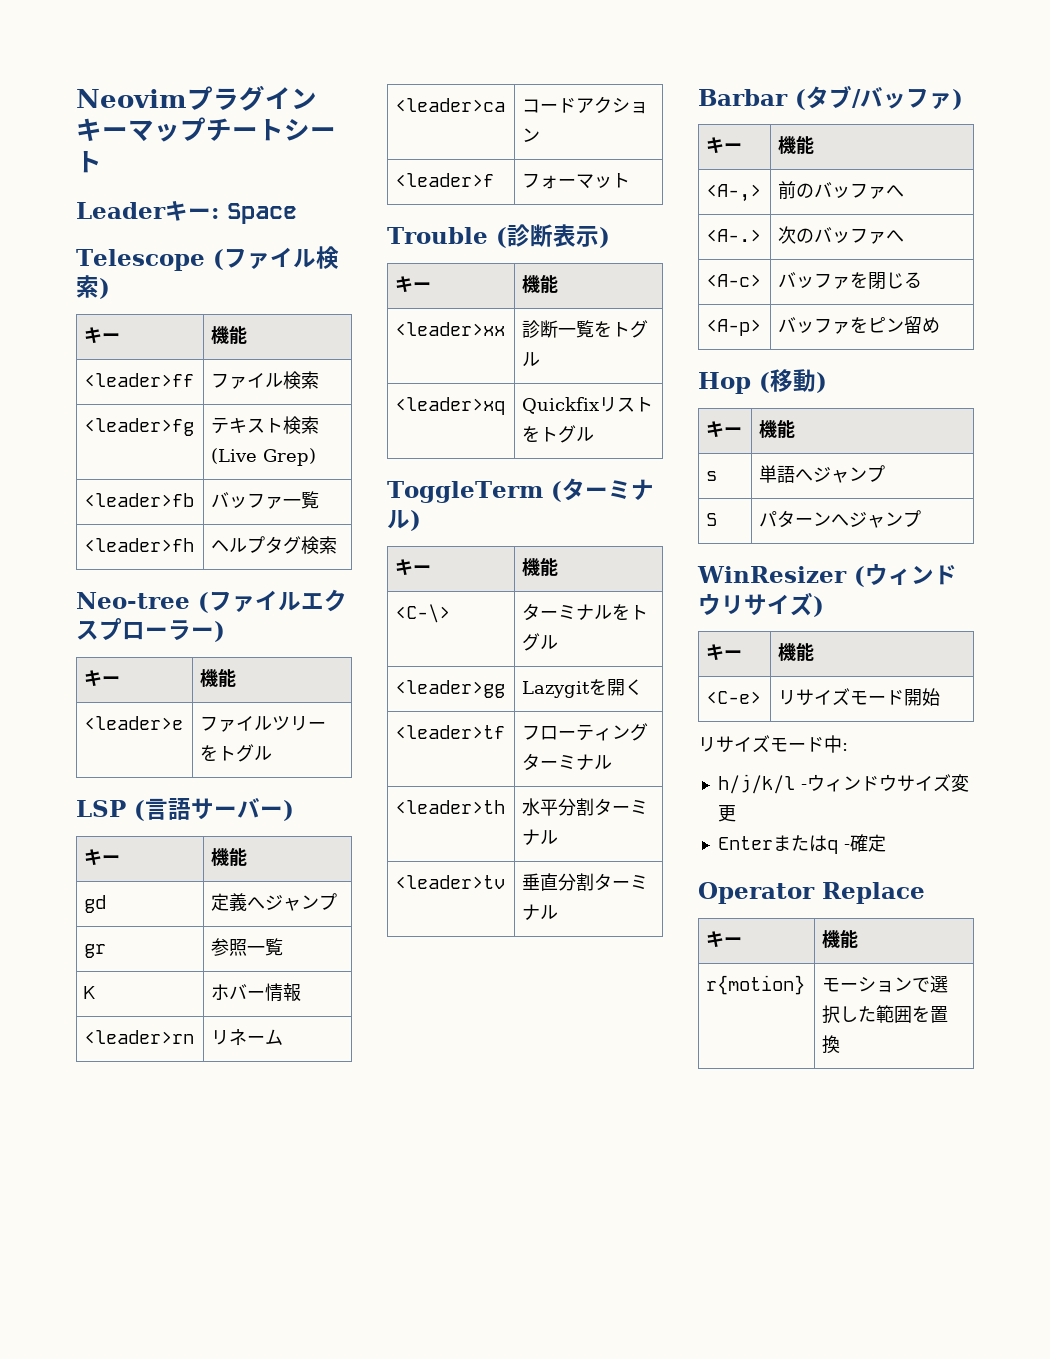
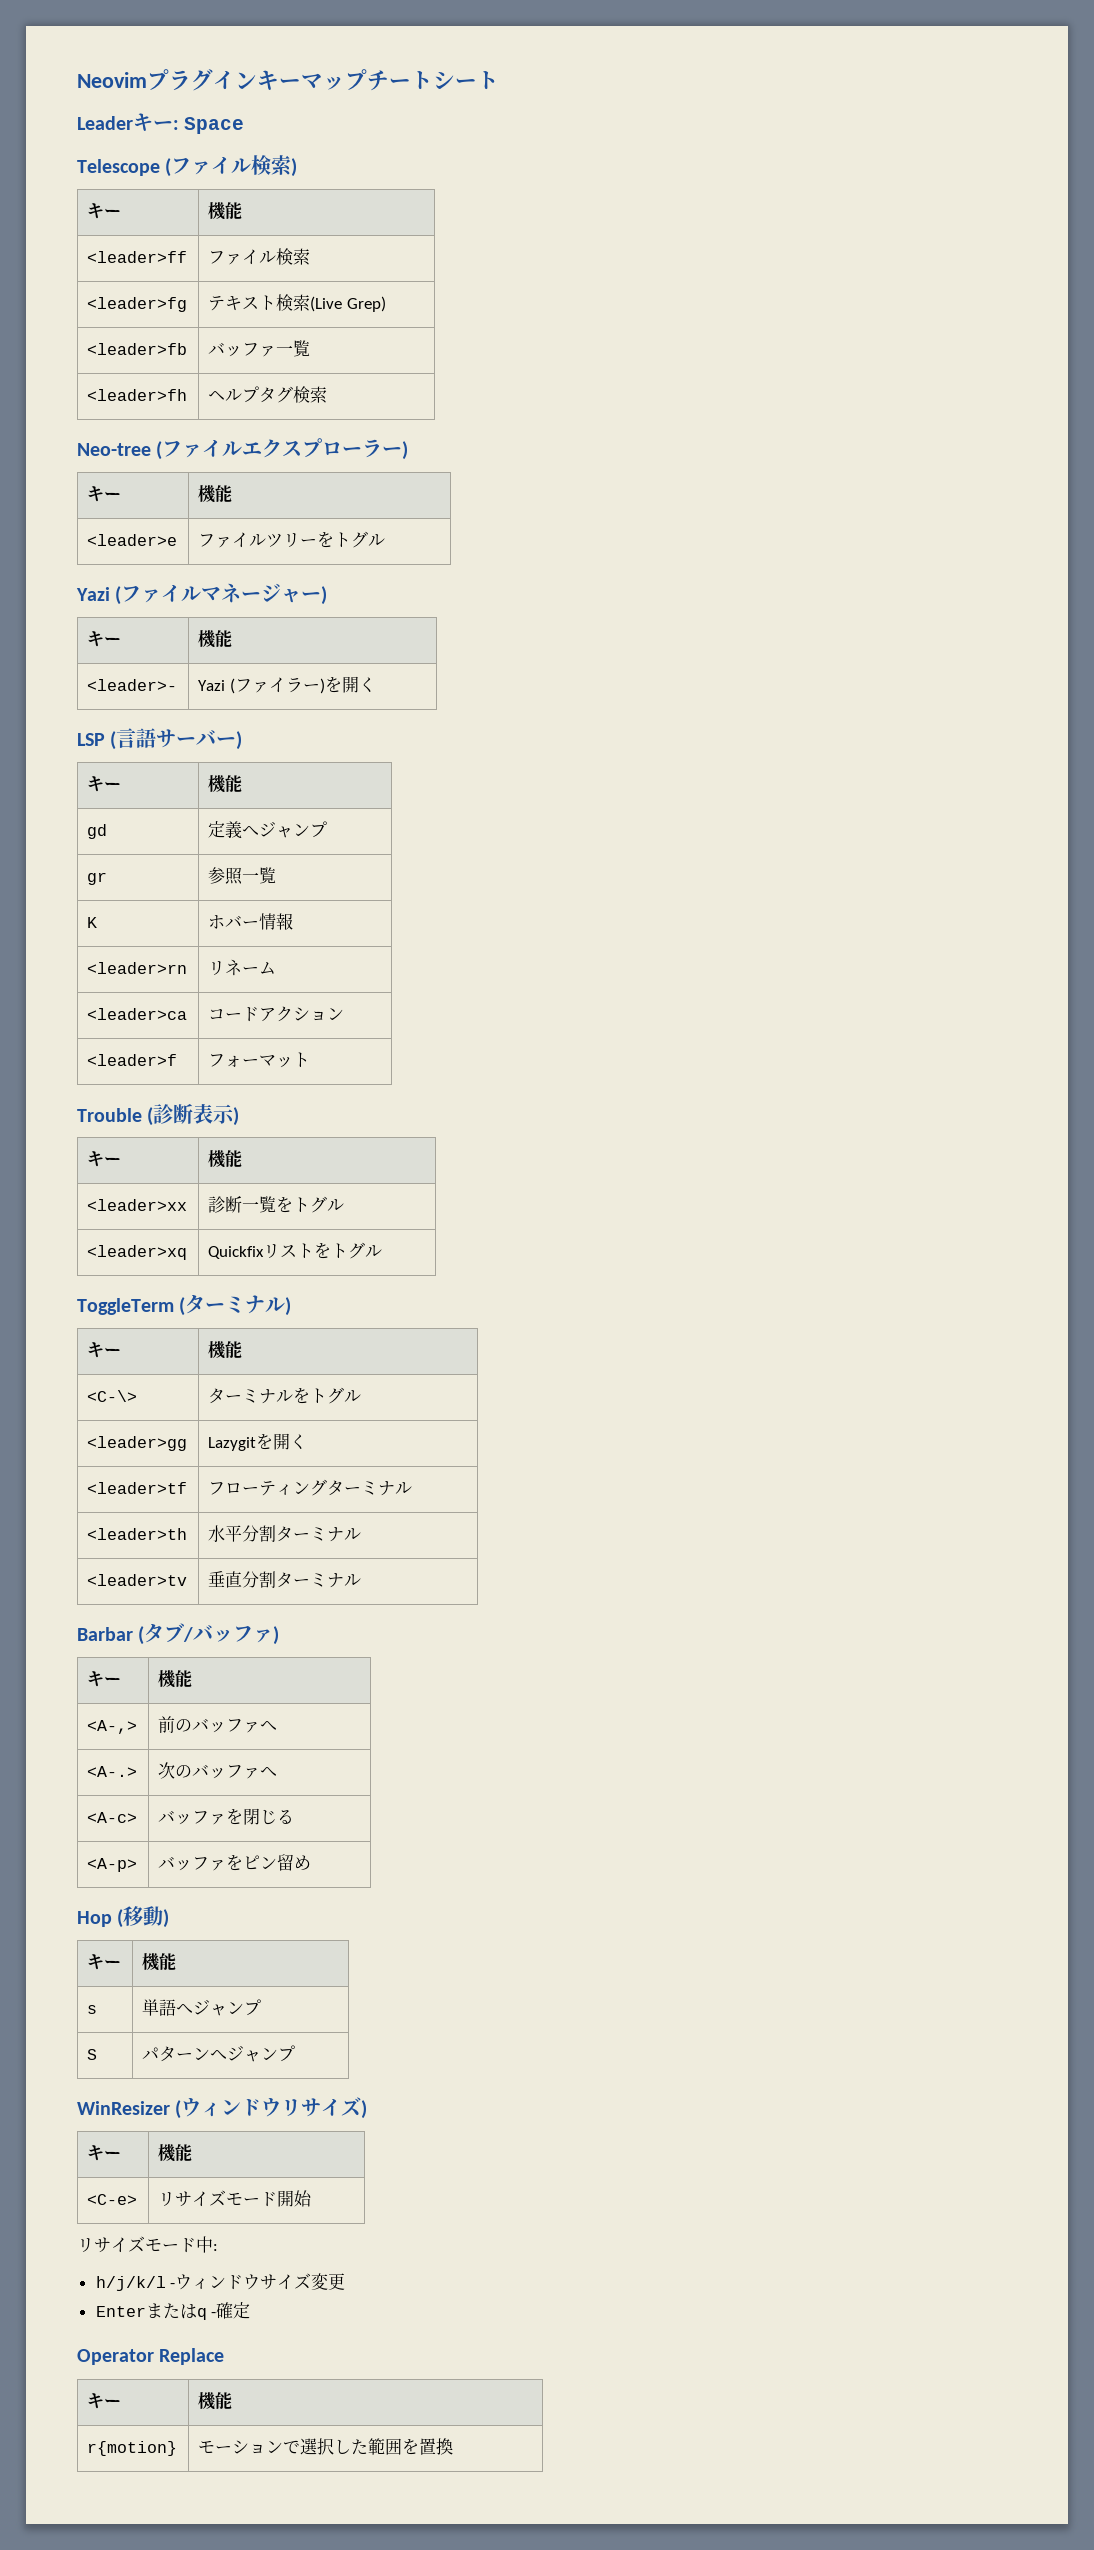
+ Yazi (ファイルマネージャー)
+ キー | 機能
+ <leader>- | Yazi (ファイラー)を開く

